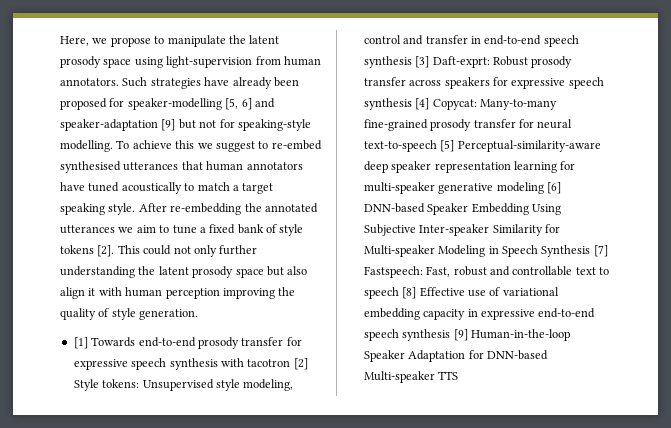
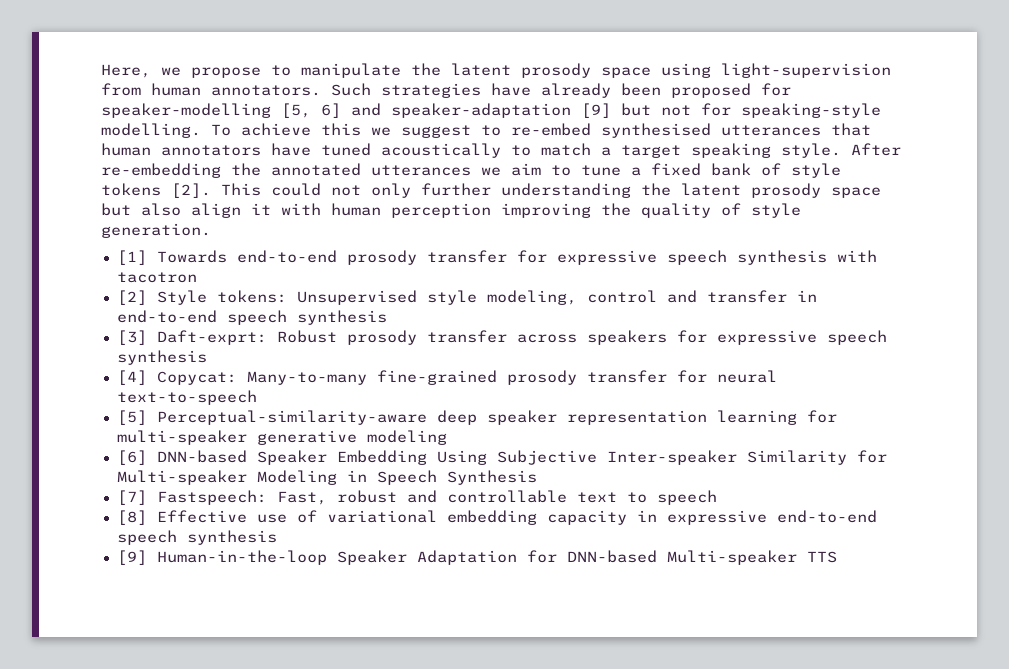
- [1] Towards end-to-end prosody transfer for expressive speech synthesis with tacotron [2] Style tokens:
+ [1] Towards end-to-end prosody transfer for expressive speech synthesis with tacotron
+ [2] Style tokens:
- Unsupervised style modeling, control and transfer in end-to-end speech synthesis [3] Daft-exprt:
+ Unsupervised style modeling, control and transfer in end-to-end speech synthesis
+ [3] Daft-exprt:
- Robust prosody transfer across speakers for expressive speech synthesis [4] Copycat:
+ Robust prosody transfer across speakers for expressive speech synthesis
+ [4] Copycat:
- Many-to-many fine-grained prosody transfer for neural text-to-speech [5] Perceptual-similarity-aware deep speaker representation learning for multi-speaker generative modeling [6] DNN-based Speaker Embedding Using Subjective Inter-speaker Similarity for Multi-speaker Modeling in Speech Synthesis [7] Fastspeech:
+ Many-to-many fine-grained prosody transfer for neural text-to-speech
+ [5] Perceptual-similarity-aware deep speaker representation learning for multi-speaker generative modeling
+ [6] DNN-based Speaker Embedding Using Subjective Inter-speaker Similarity for Multi-speaker Modeling in Speech Synthesis
+ [7] Fastspeech:
- Fast, robust and controllable text to speech [8] Effective use of variational embedding capacity in expressive end-to-end speech synthesis [9] Human-in-the-loop Speaker Adaptation for DNN-based Multi-speaker TTS
+ Fast, robust and controllable text to speech
+ [8] Effective use of variational embedding capacity in expressive end-to-end speech synthesis
+ [9] Human-in-the-loop Speaker Adaptation for DNN-based Multi-speaker TTS

